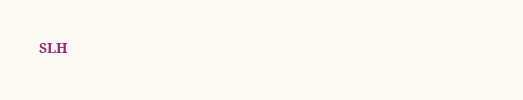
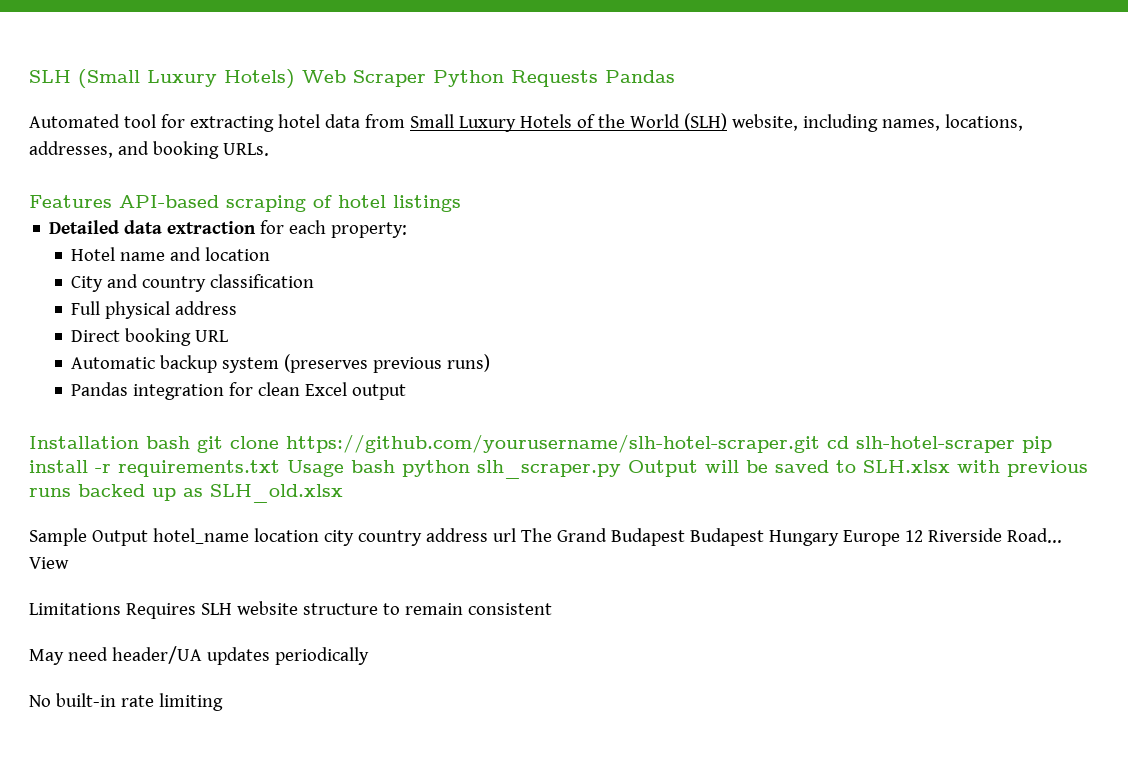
- SLH
+ SLH (Small Luxury Hotels) Web Scraper Python Requests Pandas
+ Automated tool for extracting hotel data from Small Luxury Hotels of the World (SLH) website, including names, locations, addresses, and booking URLs.
+ Features API-based scraping of hotel listings
+ Detailed data extraction for each property:
+ Hotel name and location
+ City and country classification
+ Full physical address
+ Direct booking URL
+ Automatic backup system (preserves previous runs)
+ Pandas integration for clean Excel output
+ Installation bash git clone https://github.com/yourusername/slh-hotel-scraper.git cd slh-hotel-scraper pip install -r requirements.txt Usage bash python slh_scraper.py Output will be saved to SLH.xlsx with previous runs backed up as SLH_old.xlsx
+ Sample Output hotel_name location city country address url The Grand Budapest Budapest Hungary Europe 12 Riverside Road... View
+ Limitations Requires SLH website structure to remain consistent
+ May need header/UA updates periodically
+ No built-in rate limiting

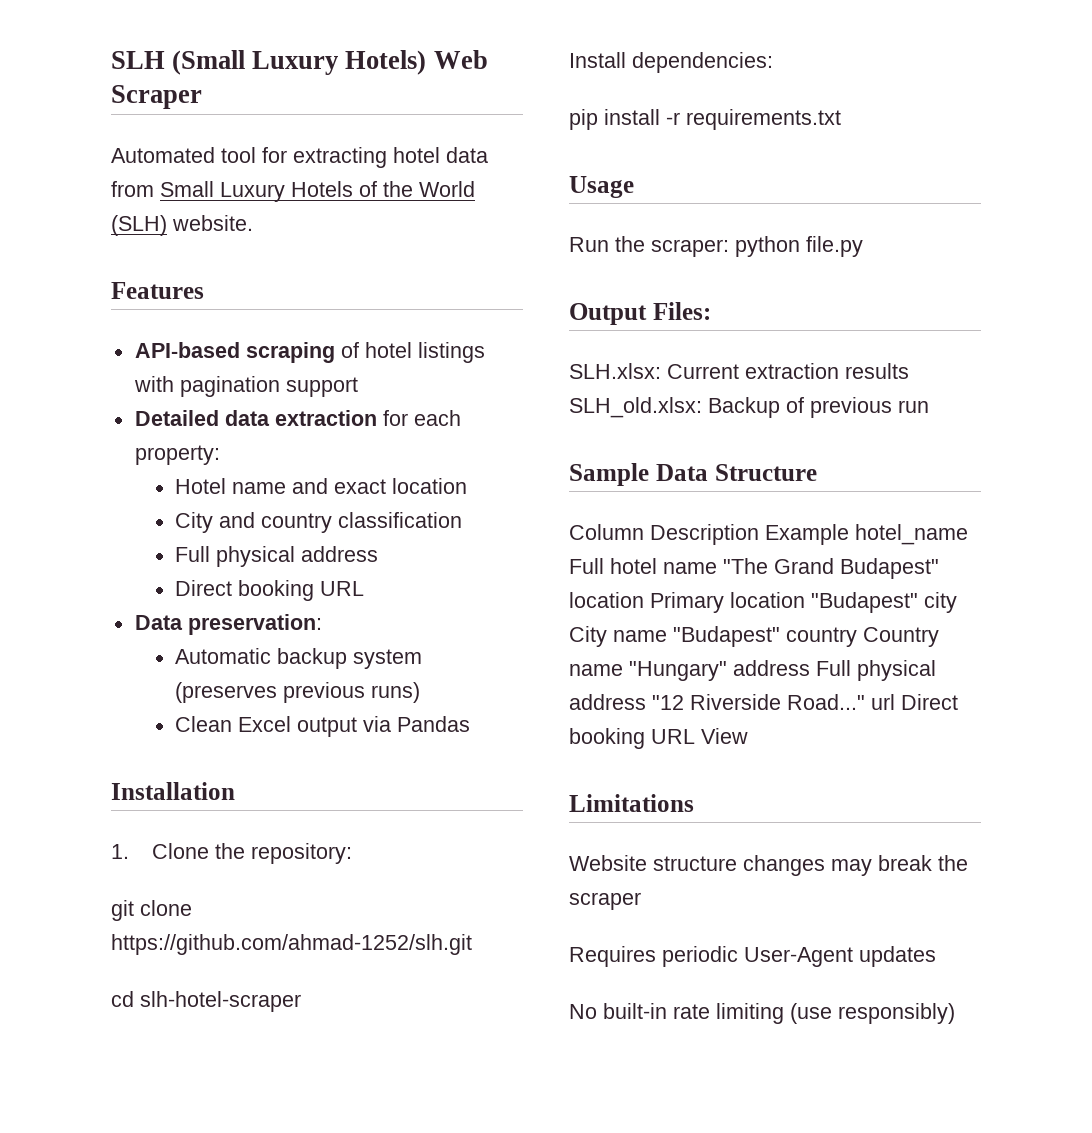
- SLH (Small Luxury Hotels) Web Scraper Python Requests Pandas
+ SLH (Small Luxury Hotels) Web Scraper
- Automated tool for extracting hotel data from Small Luxury Hotels of the World (SLH) website, including names, locations, addresses, and booking URLs.
+ Automated tool for extracting hotel data from Small Luxury Hotels of the World (SLH) website.
- Features API-based scraping of hotel listings
+ Features
+ API-based scraping of hotel listings with pagination support
- Hotel name and location
+ Hotel name and exact location
+ Data preservation:
- Pandas integration for clean Excel output
+ Clean Excel output via Pandas
- Installation bash git clone https://github.com/yourusername/slh-hotel-scraper.git cd slh-hotel-scraper pip install -r requirements.txt Usage bash python slh_scraper.py Output will be saved to SLH.xlsx with previous runs backed up as SLH_old.xlsx
- Sample Output hotel_name location city country address url The Grand Budapest Budapest Hungary Europe 12 Riverside Road... View
- Limitations Requires SLH website structure to remain consistent
- May need header/UA updates periodically
+ Installation
+ 1. Clone the repository:
+ git clone https://github.com/ahmad-1252/slh.git
+ cd slh-hotel-scraper
+ Install dependencies:
+ pip install -r requirements.txt
+ Usage
+ Run the scraper: python file.py
+ Output Files:
+ SLH.xlsx: Current extraction results SLH_old.xlsx: Backup of previous run
+ Sample Data Structure
+ Column Description Example hotel_name Full hotel name "The Grand Budapest" location Primary location "Budapest" city City name "Budapest" country Country name "Hungary" address Full physical address "12 Riverside Road..." url Direct booking URL View
+ Limitations
+ Website structure changes may break the scraper
+ Requires periodic User-Agent updates
- No built-in rate limiting
+ No built-in rate limiting (use responsibly)

